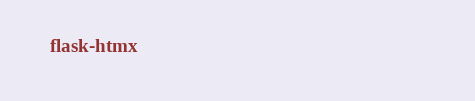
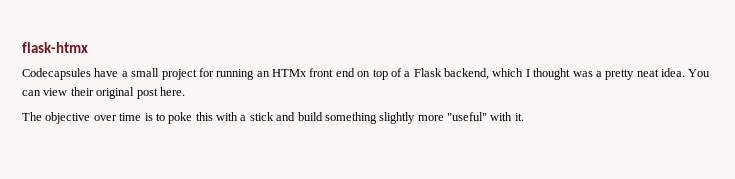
+ Codecapsules have a small project for running an HTMx front end on top of a Flask backend, which I thought was a pretty neat idea. You can view their original post here.
+ The objective over time is to poke this with a stick and build something slightly more "useful" with it.

